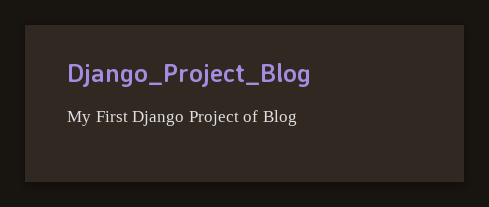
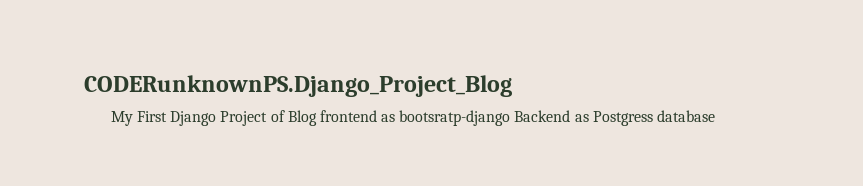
- Django_Project_Blog
+ CODERunknownPS.Django_Project_Blog
- My First Django Project of Blog
+ My First Django Project of Blog frontend as bootsratp-django Backend as Postgress database

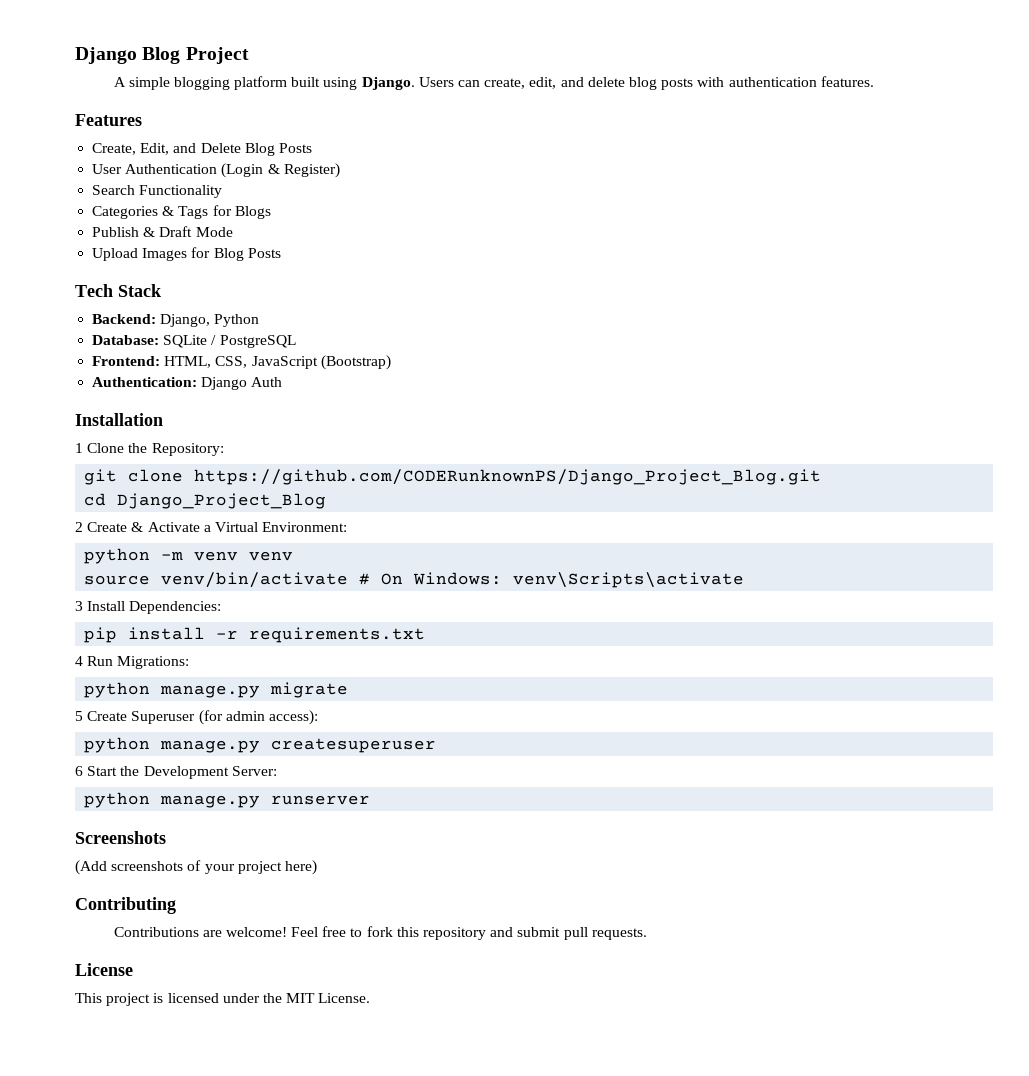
- CODERunknownPS.Django_Project_Blog
- My First Django Project of Blog frontend as bootsratp-django Backend as Postgress database
+ Django Blog Project
+ A simple blogging platform built using Django. Users can create, edit, and delete blog posts with authentication features.
+ Features
+ Create, Edit, and Delete Blog Posts
+ User Authentication (Login & Register)
+ Search Functionality
+ Categories & Tags for Blogs
+ Publish & Draft Mode
+ Upload Images for Blog Posts
+ Tech Stack
+ Backend: Django, Python
+ Database: SQLite / PostgreSQL
+ Frontend: HTML, CSS, JavaScript (Bootstrap)
+ Authentication: Django Auth
+ Installation
+ 1 Clone the Repository:
+ git clone https://github.com/CODERunknownPS/Django_Project_Blog.git
+ cd Django_Project_Blog
+ 2 Create & Activate a Virtual Environment:
+ python -m venv venv
+ source venv/bin/activate # On Windows: venv\Scripts\activate
+ 3 Install Dependencies:
+ pip install -r requirements.txt
+ 4 Run Migrations:
+ python manage.py migrate
+ 5 Create Superuser (for admin access):
+ python manage.py createsuperuser
+ 6 Start the Development Server:
+ python manage.py runserver
+ Screenshots
+ (Add screenshots of your project here)
+ Contributing
+ Contributions are welcome! Feel free to fork this repository and submit pull requests.
+ License
+ This project is licensed under the MIT License.

